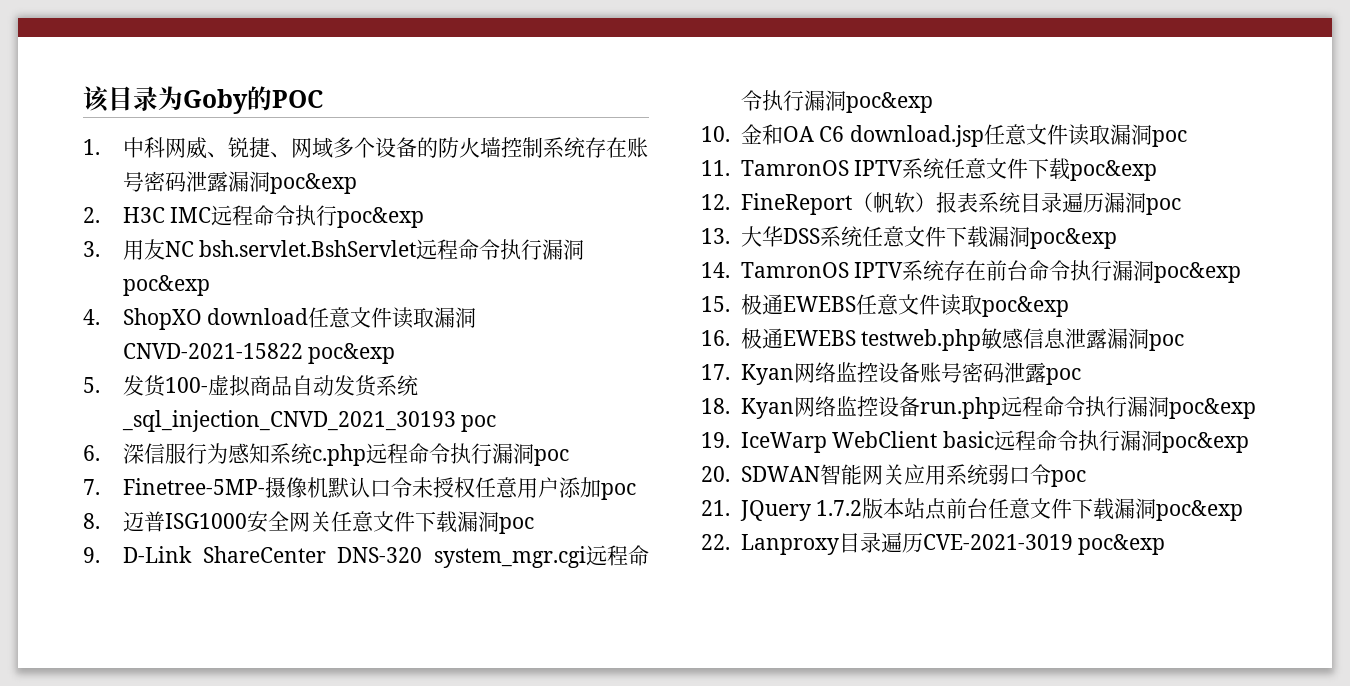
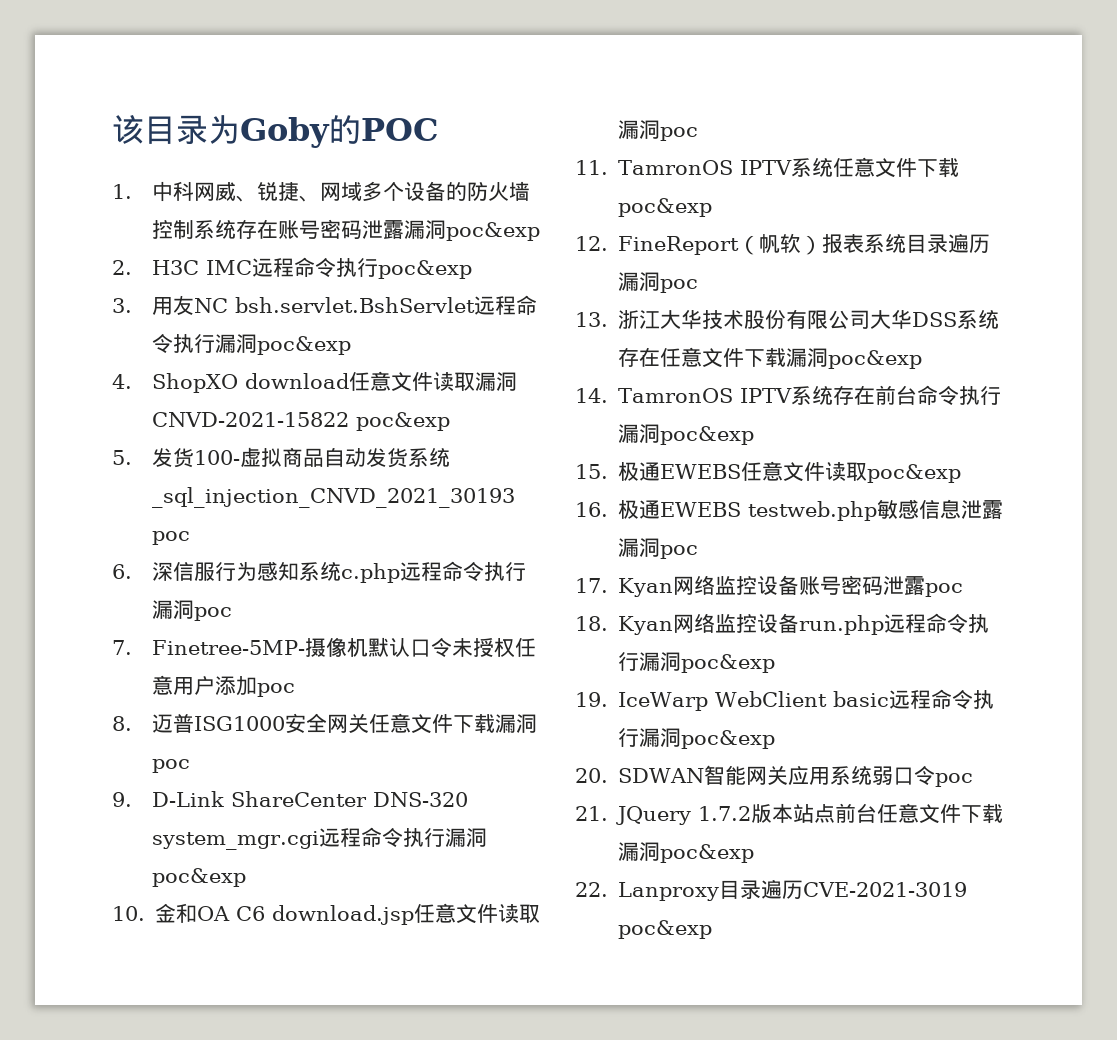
- 13.大华DSS系统任意文件下载漏洞poc&exp
+ 13.浙江大华技术股份有限公司大华DSS系统存在任意文件下载漏洞poc&exp

